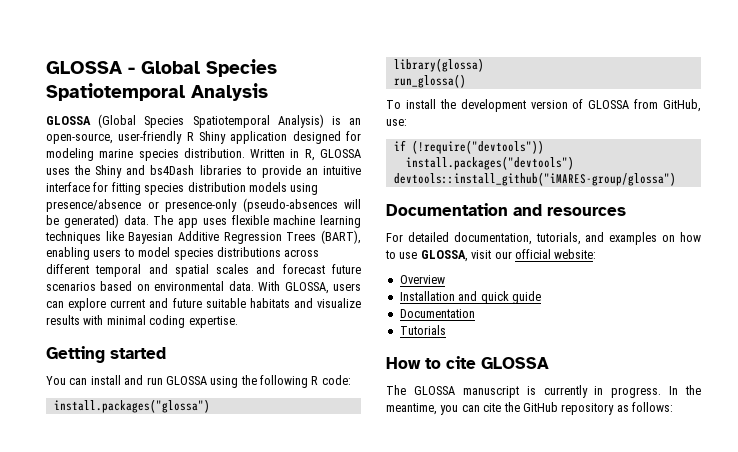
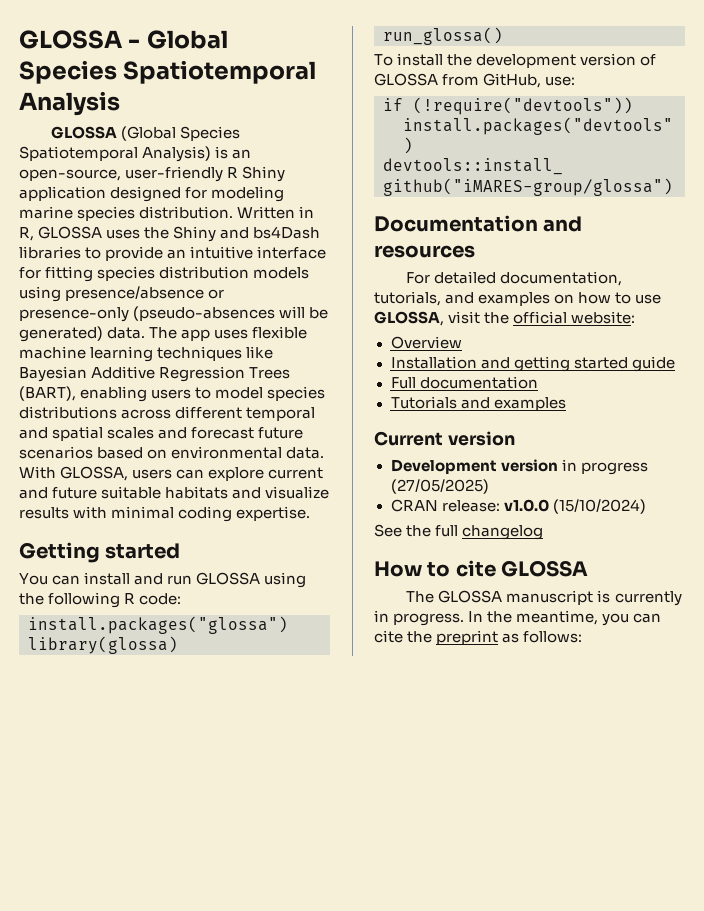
- For detailed documentation, tutorials, and examples on how to use GLOSSA, visit our official website:
+ For detailed documentation, tutorials, and examples on how to use GLOSSA, visit the official website:
- Installation and quick guide
- Documentation
+ Installation and getting started guide
+ Full documentation
- Tutorials
+ Tutorials and examples
+ Current version
+ Development version in progress (27/05/2025)
+ CRAN release: v1.0.0 (15/10/2024)
+ See the full changelog
- In the meantime, you can cite the GitHub repository as follows:
+ In the meantime, you can cite the preprint as follows:

